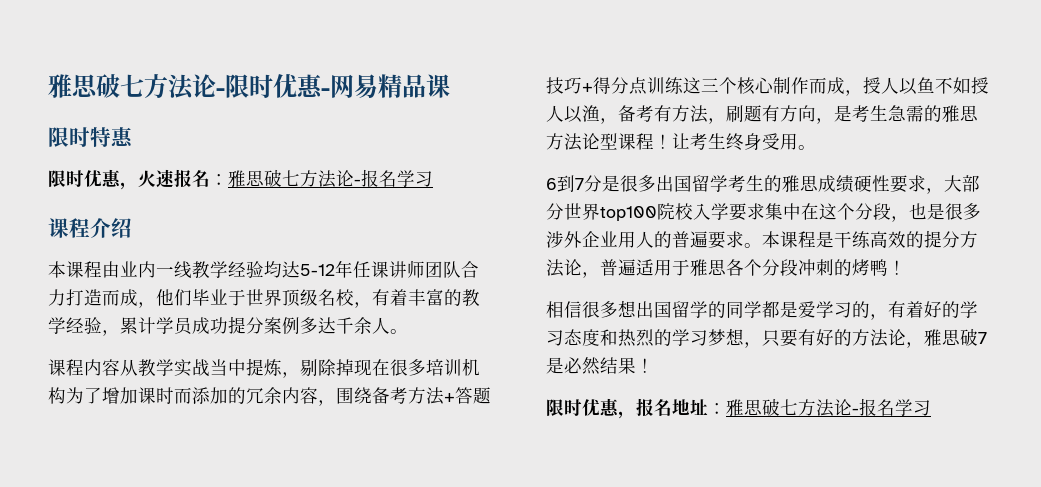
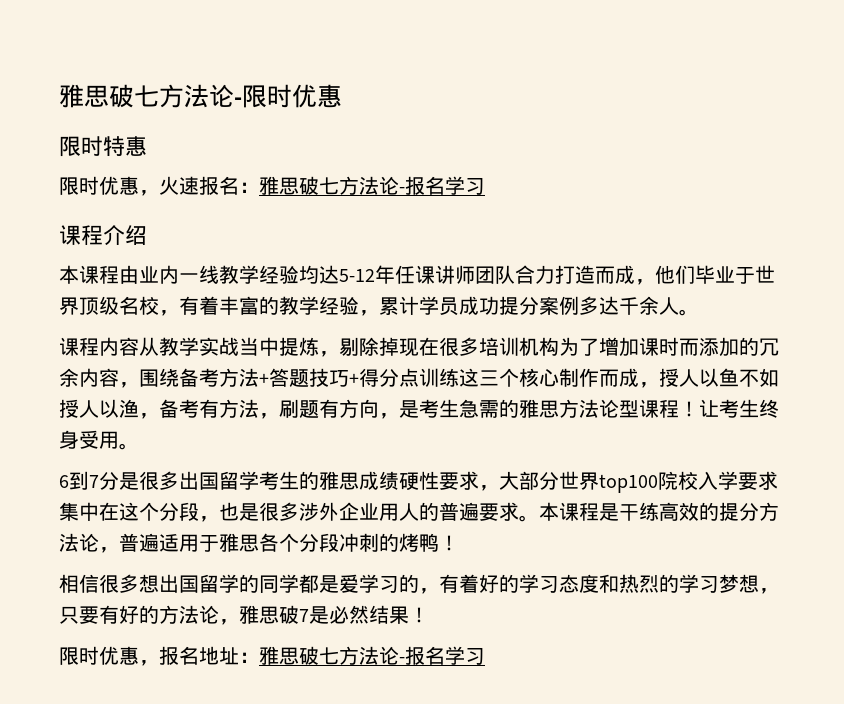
- 雅思破七方法论-限时优惠-网易精品课
+ 雅思破七方法论-限时优惠

